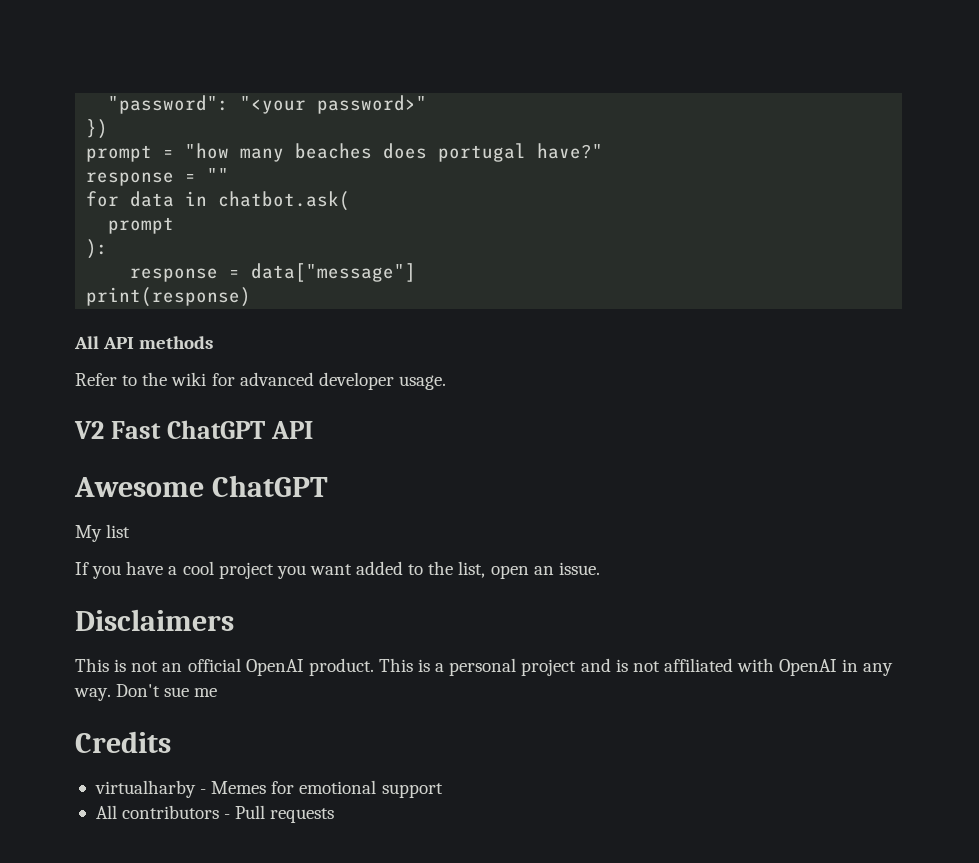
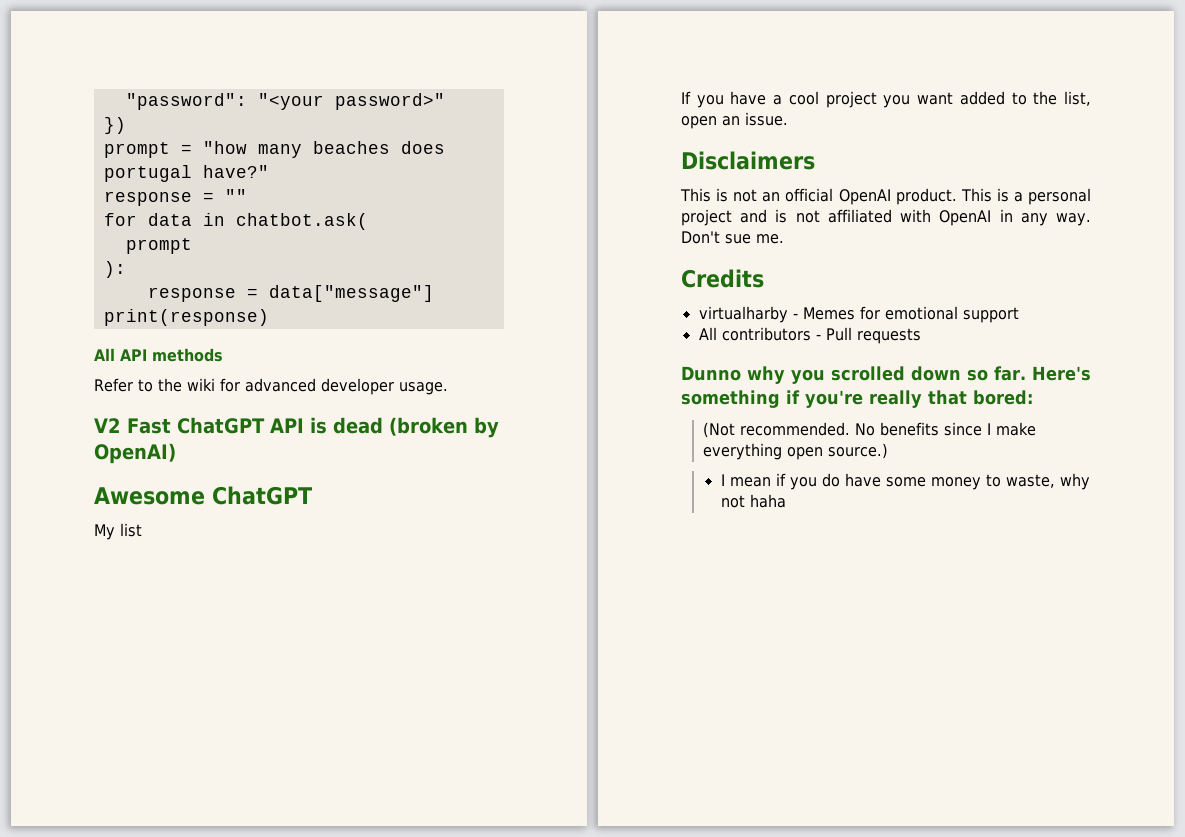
- V2 Fast ChatGPT API
+ V2 Fast ChatGPT API is dead (broken by OpenAI)
- Don't sue me
+ Don't sue me.
+ Dunno why you scrolled down so far. Here's something if you're really that bored:
+ (Not recommended. No benefits since I make everything open source.)
+ I mean if you do have some money to waste, why not haha

